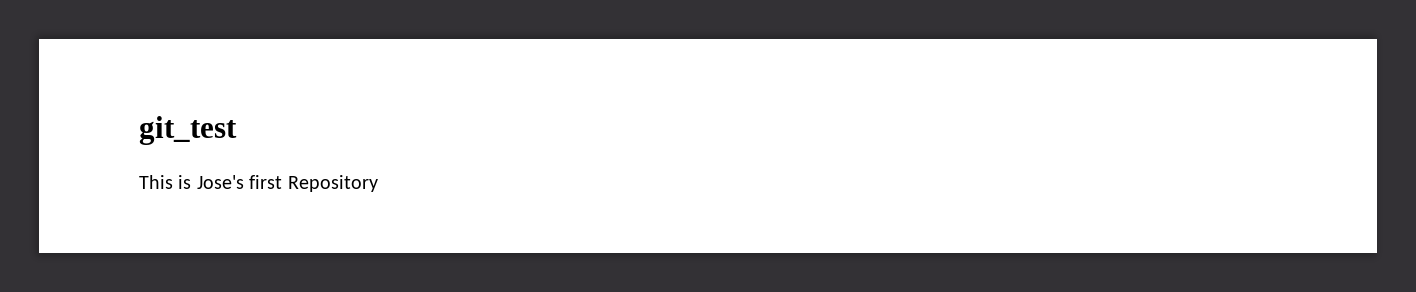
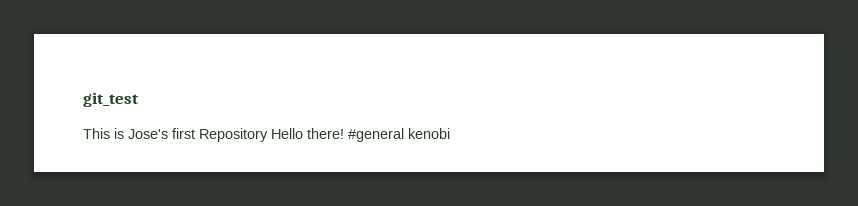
- This is Jose's first Repository
+ This is Jose's first Repository Hello there! #general kenobi

